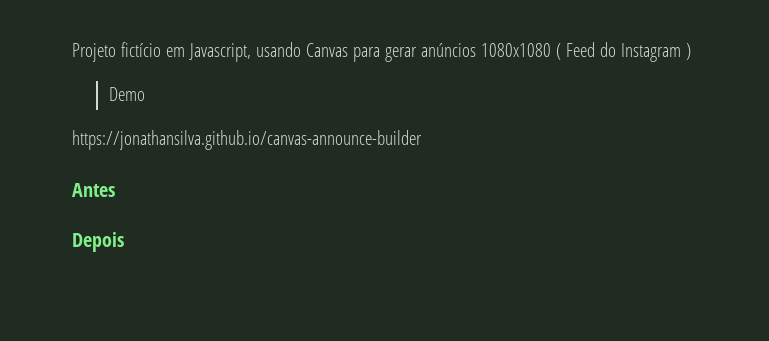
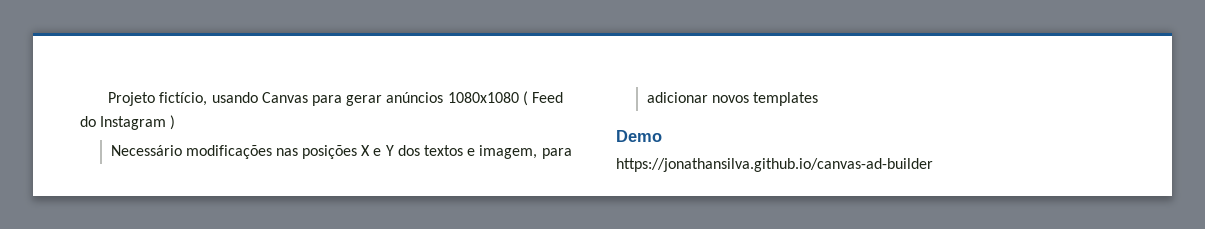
- Projeto fictício em Javascript, usando Canvas para gerar anúncios 1080x1080 ( Feed do Instagram )
+ Projeto fictício, usando Canvas para gerar anúncios 1080x1080 ( Feed do Instagram )
+ Necessário modificações nas posições X e Y dos textos e imagem, para adicionar novos templates
  Demo
- https://jonathansilva.github.io/canvas-announce-builder
- Antes
- Depois
+ https://jonathansilva.github.io/canvas-ad-builder

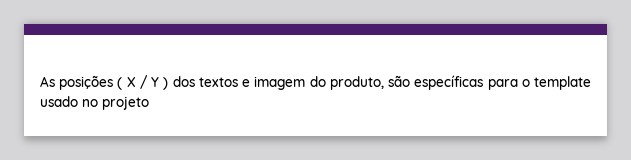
- Projeto fictício, usando Canvas para gerar anúncios 1080x1080 ( Feed do Instagram )
- Necessário modificações nas posições X e Y dos textos e imagem, para adicionar novos templates
- Demo
- https://jonathansilva.github.io/canvas-ad-builder
+ As posições ( X / Y ) dos textos e imagem do produto, são específicas para o template usado no projeto

